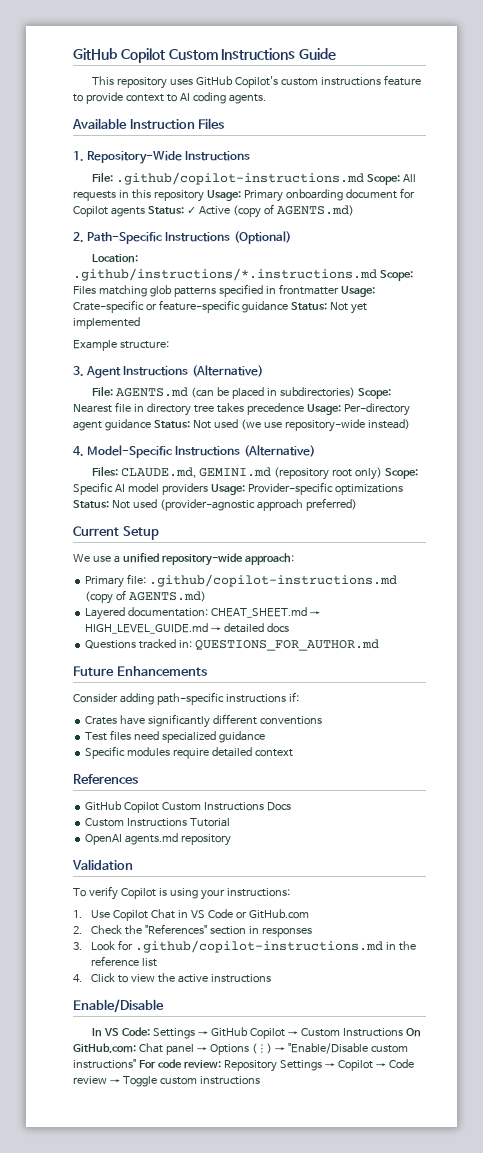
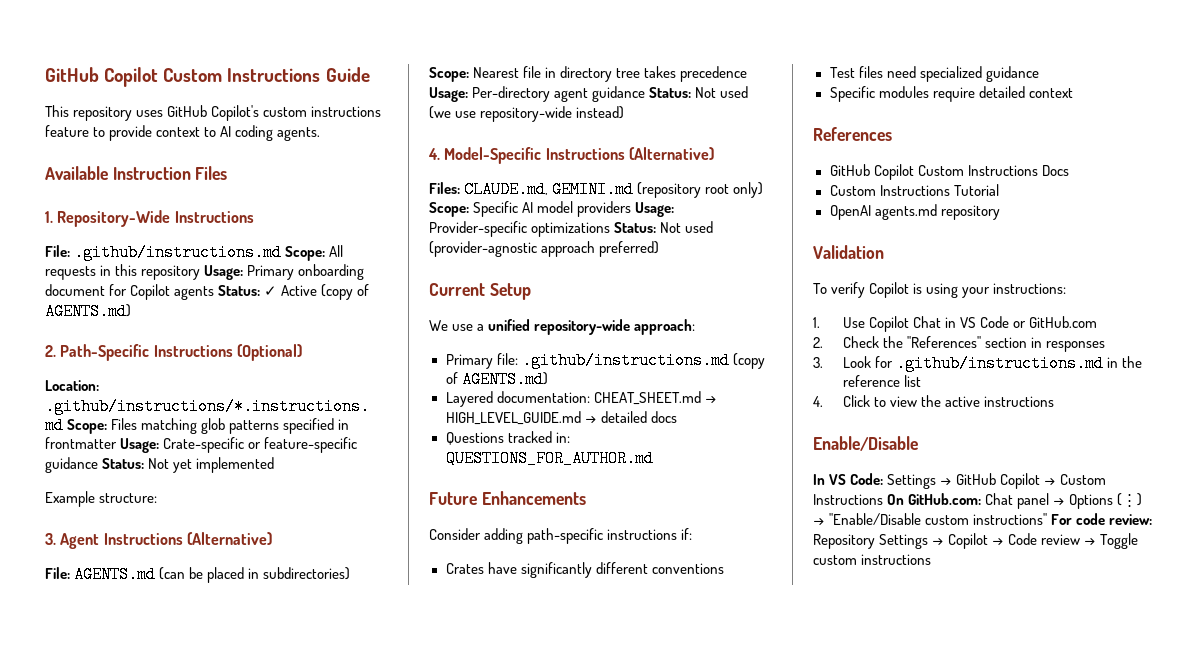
- File: .github/copilot-instructions.md Scope: All requests in this repository Usage: Primary onboarding document for Copilot agents Status: ✓ Active (copy of AGENTS.md)
+ File: .github/instructions.md Scope: All requests in this repository Usage: Primary onboarding document for Copilot agents Status: ✓ Active (copy of AGENTS.md)
- Primary file: .github/copilot-instructions.md (copy of AGENTS.md)
+ Primary file: .github/instructions.md (copy of AGENTS.md)
- 3. Look for .github/copilot-instructions.md in the reference list
+ 3. Look for .github/instructions.md in the reference list

